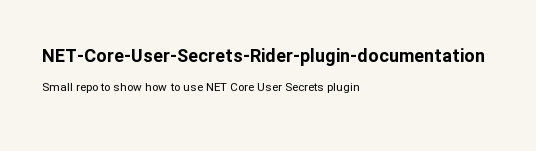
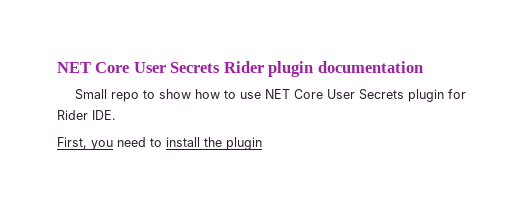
- NET-Core-User-Secrets-Rider-plugin-documentation
+ NET Core User Secrets Rider plugin documentation
- Small repo to show how to use NET Core User Secrets plugin
+ Small repo to show how to use NET Core User Secrets plugin for Rider IDE.
+ First, you need to install the plugin

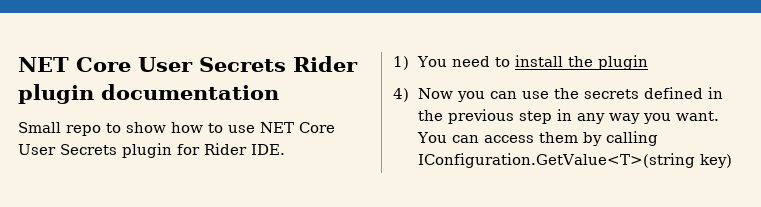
- First, you need to install the plugin
+ 1) You need to install the plugin
+ 4) Now you can use the secrets defined in the previous step in any way you want. You can access them by calling IConfiguration.GetValue<Т>(string key)

